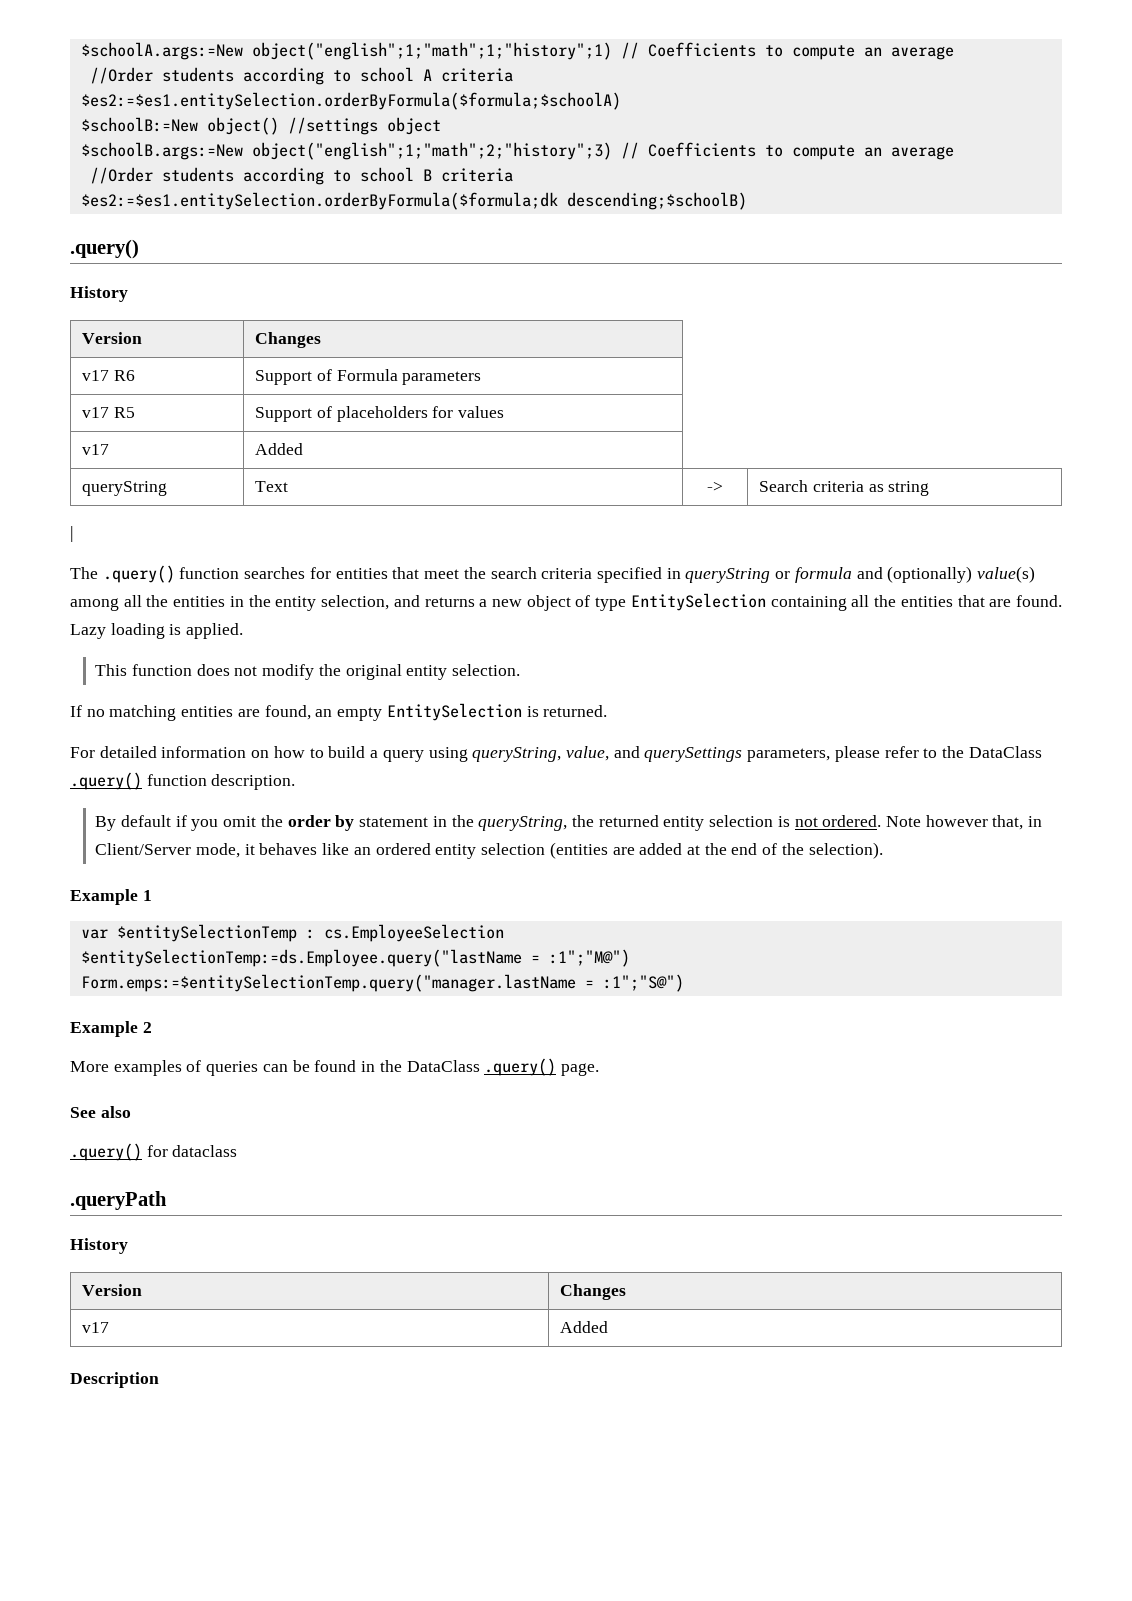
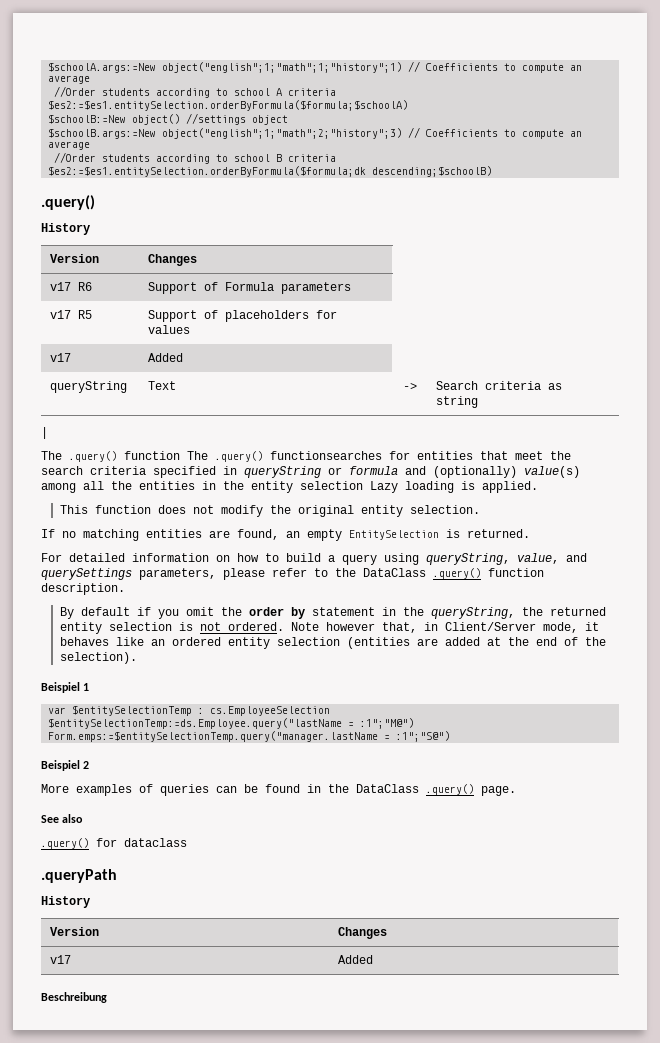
- The .query() function searches for entities that meet the search criteria specified in queryString or formula and (optionally) value(s) among all the entities in the entity selection, and returns a new object of type EntitySelection containing all the entities that are found. Lazy loading is applied.
+ The .query() function The .query() functionsearches for entities that meet the search criteria specified in queryString or formula and (optionally) value(s) among all the entities in the entity selection Lazy loading is applied.
- Example 1
+ Beispiel 1
- Example 2
+ Beispiel 2
- Description
+ Beschreibung

